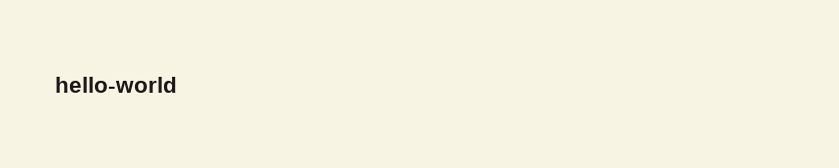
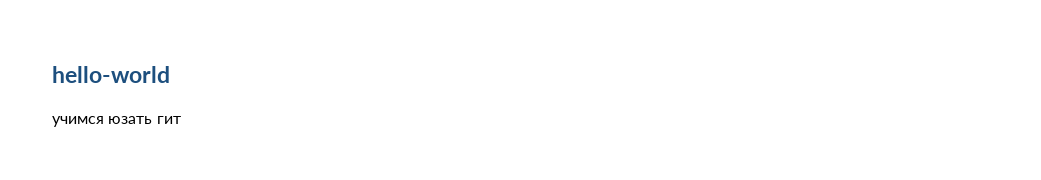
+ учимся юзать гит

